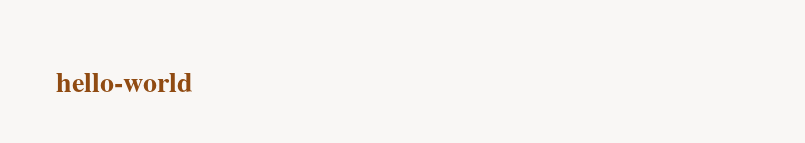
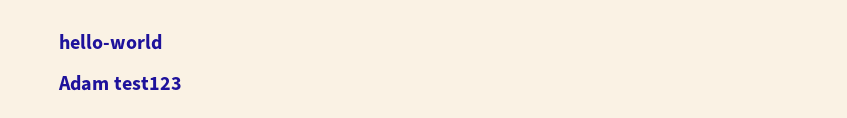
+ Adam test123

